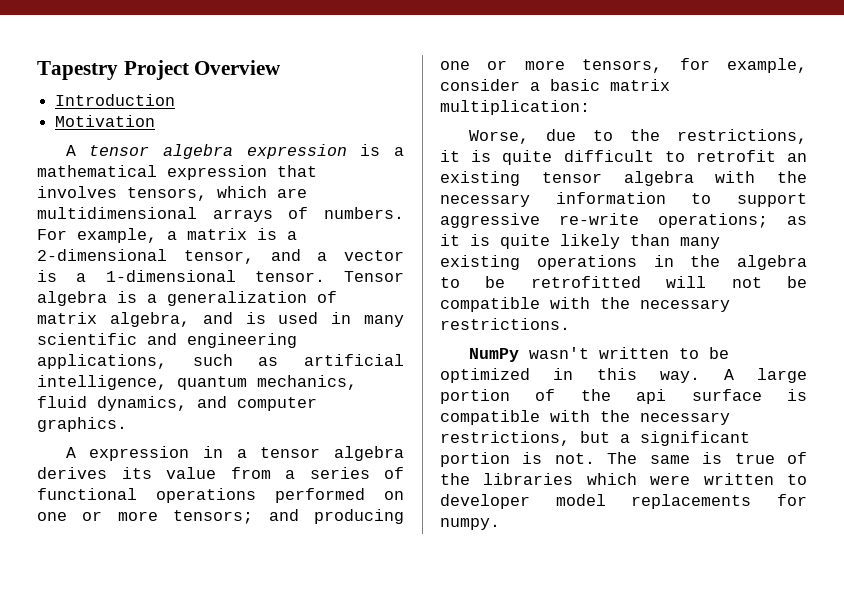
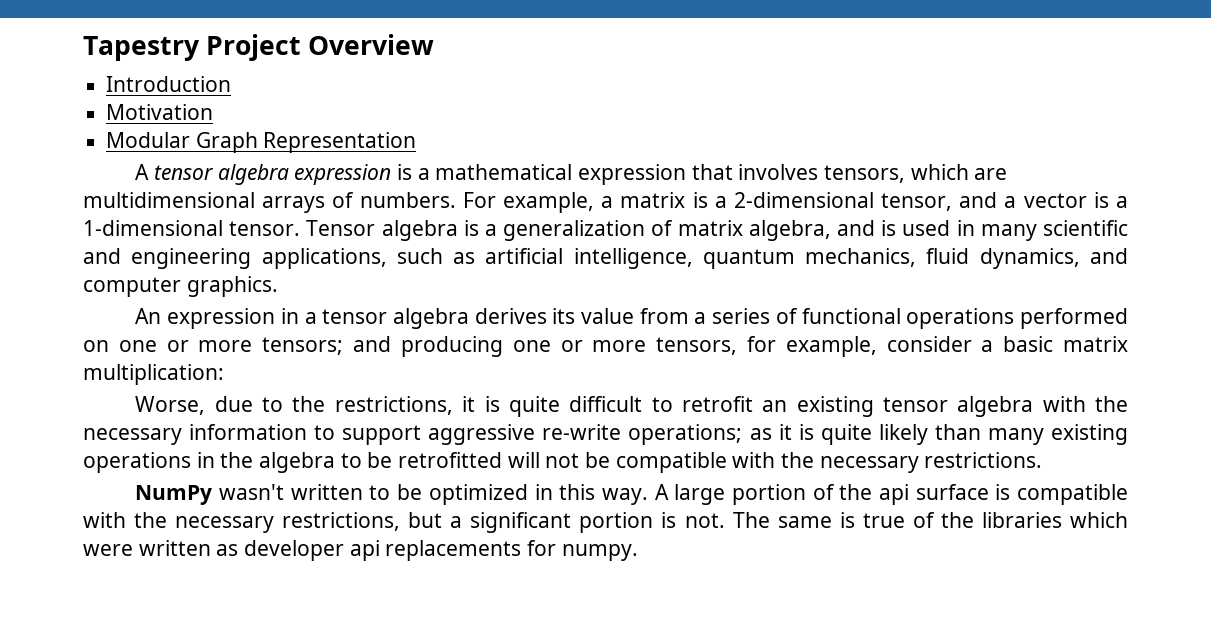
+ Modular Graph Representation
- A expression in a tensor algebra derives its value from a series of functional operations performed on one or more tensors; and producing one or more tensors, for example, consider a basic matrix multiplication:
+ An expression in a tensor algebra derives its value from a series of functional operations performed on one or more tensors; and producing one or more tensors, for example, consider a basic matrix multiplication:
- The same is true of the libraries which were written to developer model replacements for numpy.
+ The same is true of the libraries which were written as developer api replacements for numpy.

